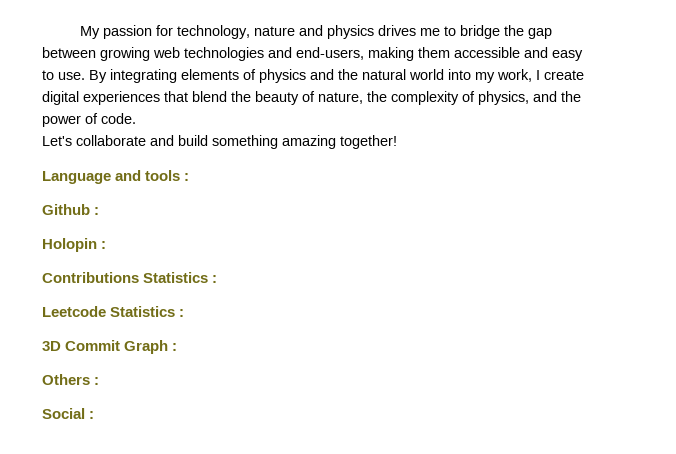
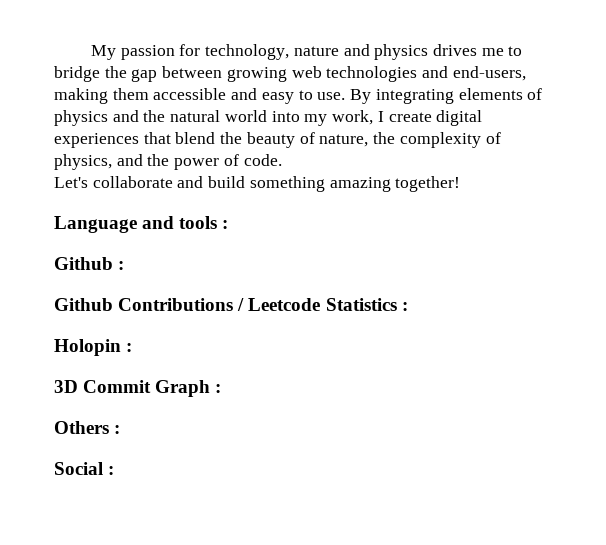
+ Github Contributions / Leetcode Statistics :
  Holopin :
- Contributions Statistics :
- Leetcode Statistics :

